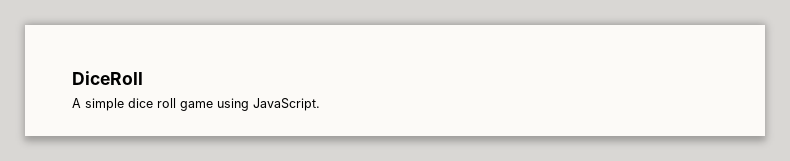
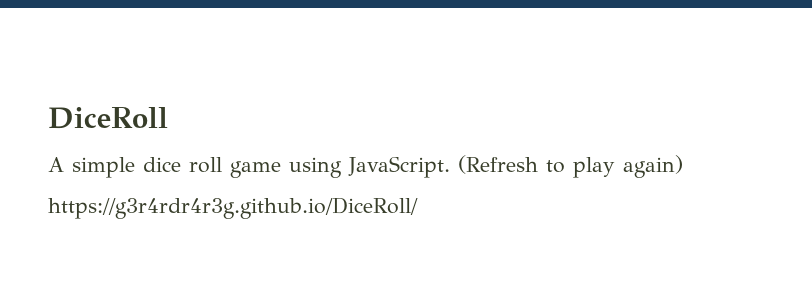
+ (Refresh to play again)
+ https://g3r4rdr4r3g.github.io/DiceRoll/

